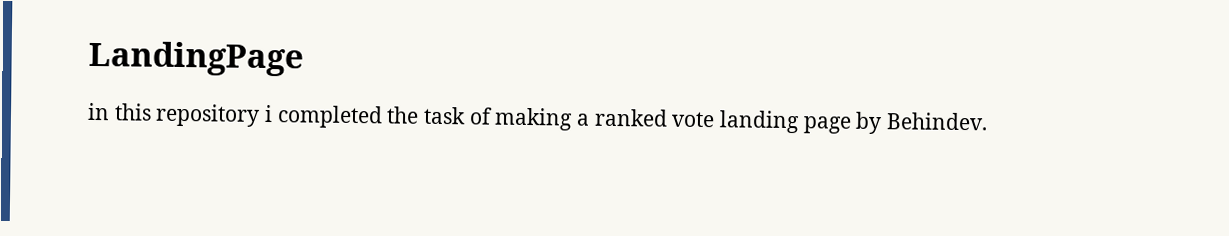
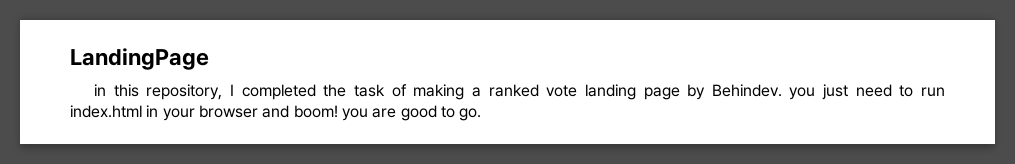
- in this repository i completed the task of making a ranked vote landing page by Behindev.
+ in this repository, I completed the task of making a ranked vote landing page by Behindev. you just need to run index.html in your browser and boom! you are good to go.

